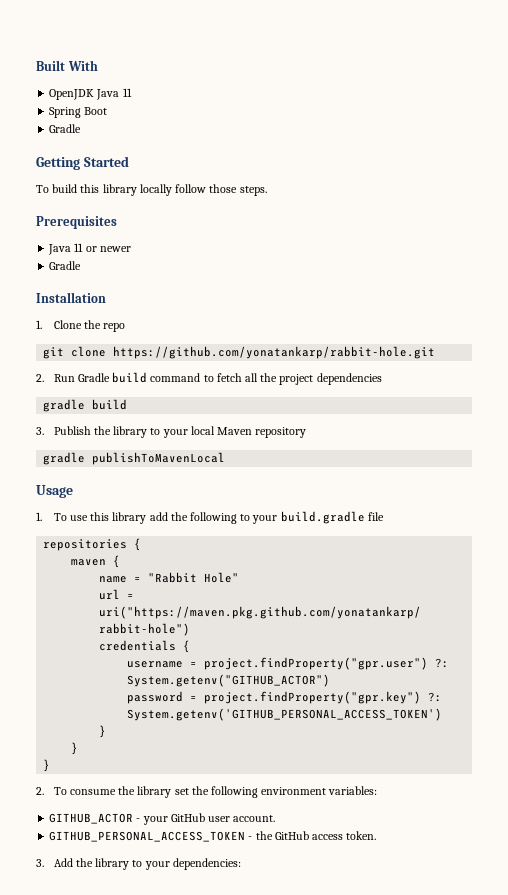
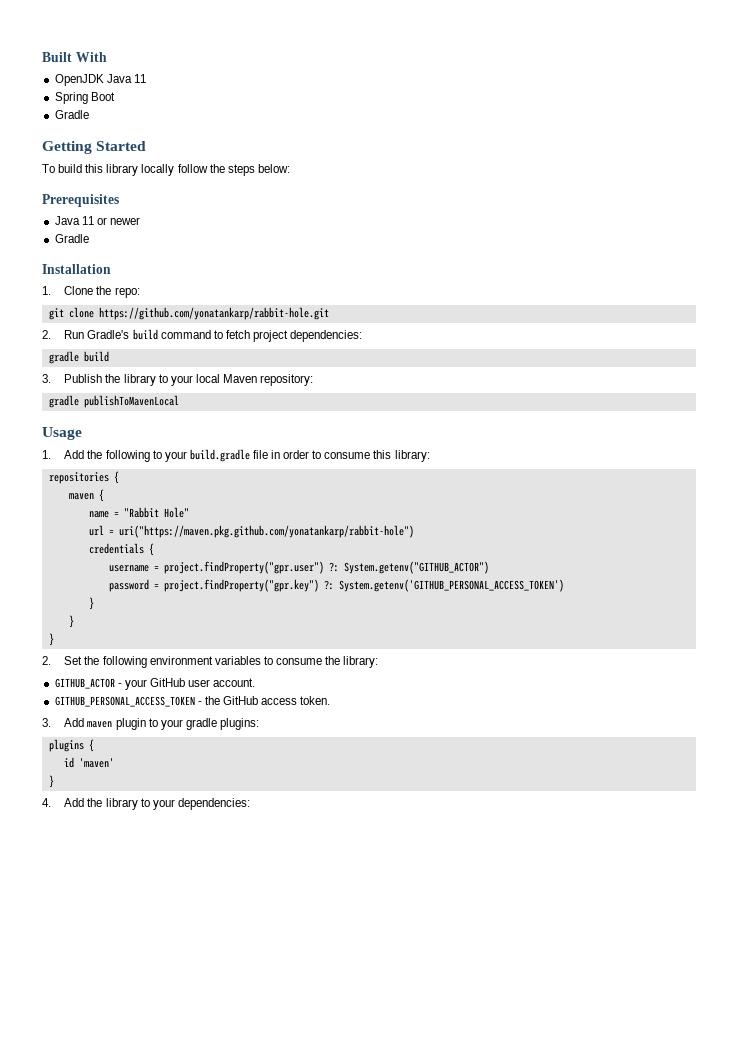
- To build this library locally follow those steps.
+ To build this library locally follow the steps below:
- 1. Clone the repo
+ 1. Clone the repo:
- 2. Run Gradle build command to fetch all the project dependencies
+ 2. Run Gradle's build command to fetch project dependencies:
- 3. Publish the library to your local Maven repository
+ 3. Publish the library to your local Maven repository:
- 1. To use this library add the following to your build.gradle file
+ 1. Add the following to your build.gradle file in order to consume this library:
- 2. To consume the library set the following environment variables:
+ 2. Set the following environment variables to consume the library:
- 3. Add the library to your dependencies:
+ 3. Add maven plugin to your gradle plugins:
+ plugins {
+ id 'maven'
+ }
+ 4. Add the library to your dependencies:

